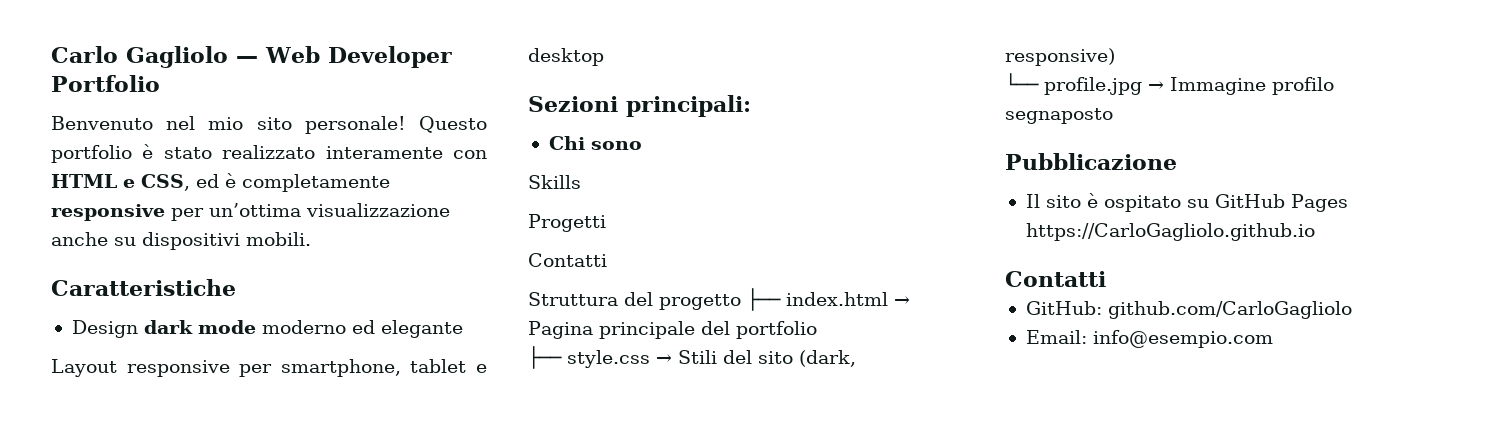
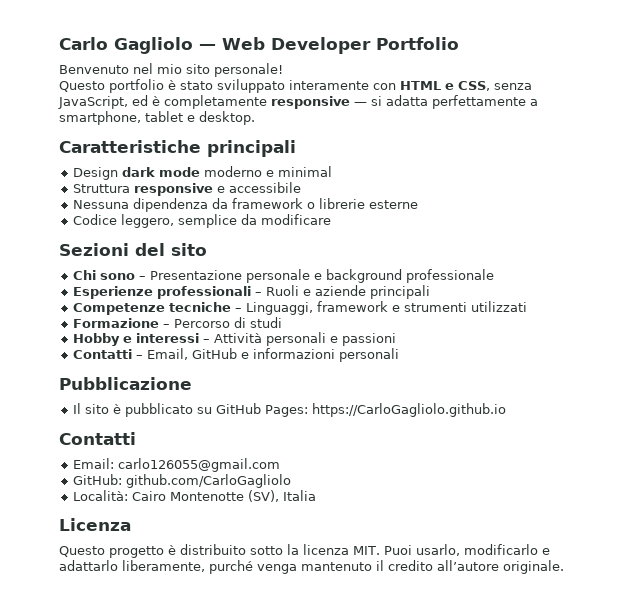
- Benvenuto nel mio sito personale! Questo portfolio è stato realizzato interamente con HTML e CSS, ed è completamente responsive per un’ottima visualizzazione anche su dispositivi mobili.
+ Benvenuto nel mio sito personale!
+ Questo portfolio è stato sviluppato interamente con HTML e CSS, senza JavaScript, ed è completamente responsive — si adatta perfettamente a smartphone, tablet e desktop.
- Caratteristiche
+ Caratteristiche principali
- Design dark mode moderno ed elegante
- Layout responsive per smartphone, tablet e desktop
+ Design dark mode moderno e minimal
+ Struttura responsive e accessibile
+ Nessuna dipendenza da framework o librerie esterne
+ Codice leggero, semplice da modificare
- Sezioni principali:
+ Sezioni del sito
- Chi sono
- Skills
- Progetti
- Contatti
- Struttura del progetto ├── index.html → Pagina principale del portfolio
- ├── style.css → Stili del sito (dark, responsive)
- └── profile.jpg → Immagine profilo segnaposto
+ Chi sono – Presentazione personale e background professionale
+ Esperienze professionali – Ruoli e aziende principali
+ Competenze tecniche – Linguaggi, framework e strumenti utilizzati
+ Formazione – Percorso di studi
+ Hobby e interessi – Attività personali e passioni
+ Contatti – Email, GitHub e informazioni personali
- Il sito è ospitato su GitHub Pages https://CarloGagliolo.github.io
+ Il sito è pubblicato su GitHub Pages: https://CarloGagliolo.github.io
+ Email: carlo126055@gmail.com
- Email: info@esempio.com
+ Località: Cairo Montenotte (SV), Italia
+ Licenza
+ Questo progetto è distribuito sotto la licenza MIT. Puoi usarlo, modificarlo e adattarlo liberamente, purché venga mantenuto il credito all’autore originale.

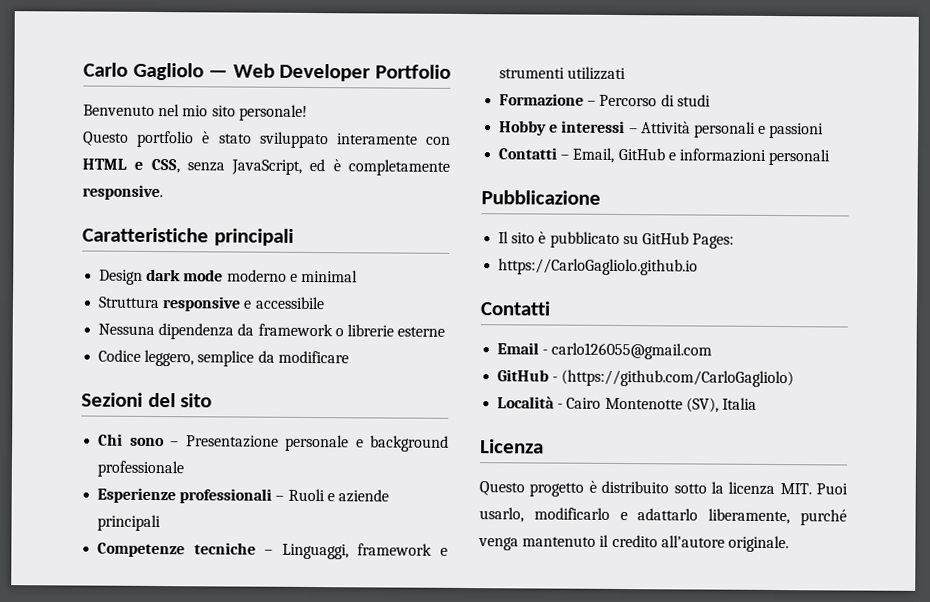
- Questo portfolio è stato sviluppato interamente con HTML e CSS, senza JavaScript, ed è completamente responsive — si adatta perfettamente a smartphone, tablet e desktop.
+ Questo portfolio è stato sviluppato interamente con HTML e CSS, senza JavaScript, ed è completamente responsive.
- Il sito è pubblicato su GitHub Pages: https://CarloGagliolo.github.io
+ Il sito è pubblicato su GitHub Pages:
+ https://CarloGagliolo.github.io
- Email: carlo126055@gmail.com
+ Email - carlo126055@gmail.com
- GitHub: github.com/CarloGagliolo
- Località: Cairo Montenotte (SV), Italia
+ GitHub - (https://github.com/CarloGagliolo)
+ Località - Cairo Montenotte (SV), Italia

